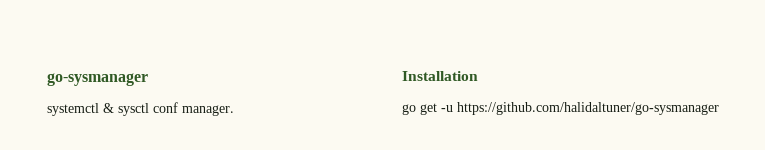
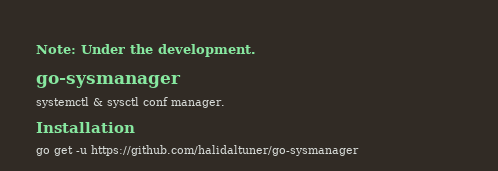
+ Note: Under the development.

